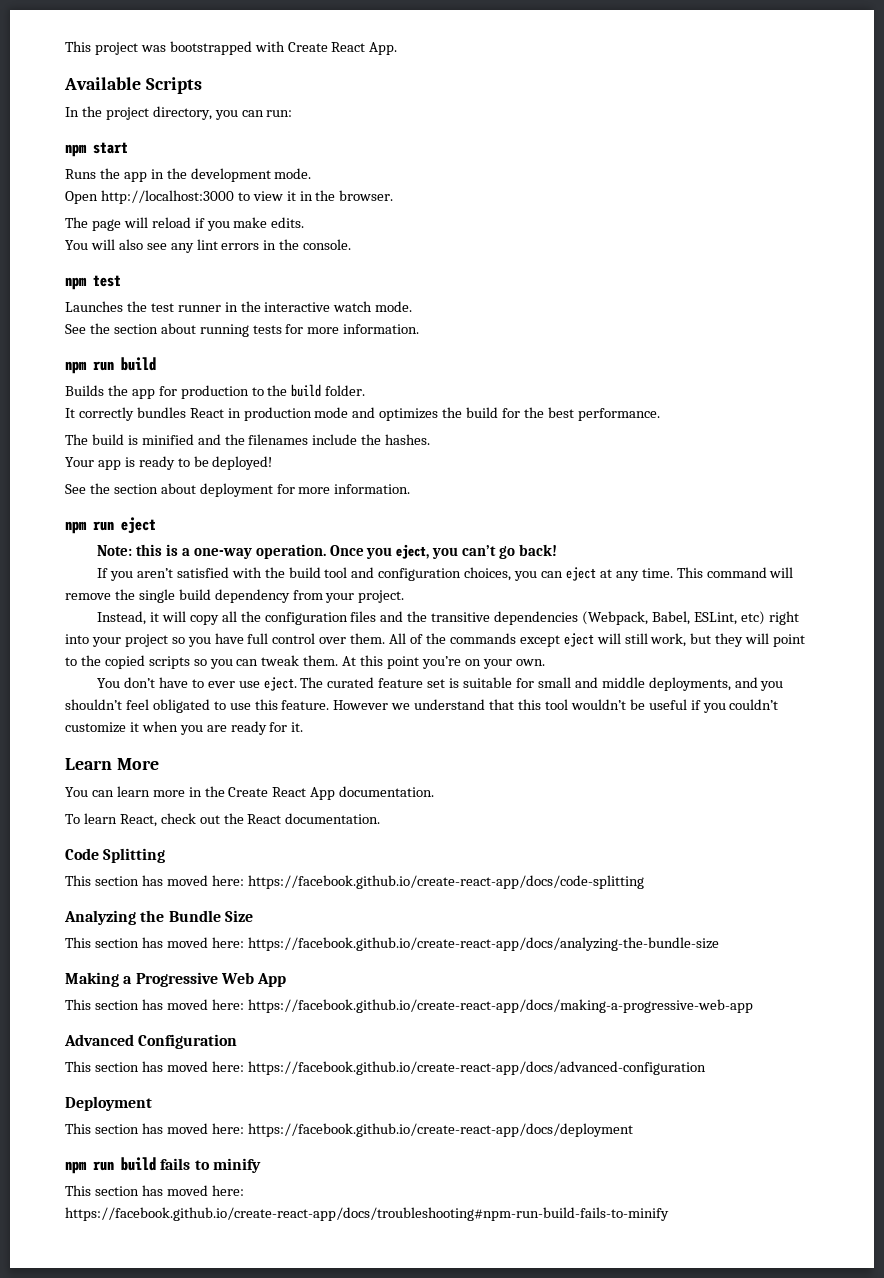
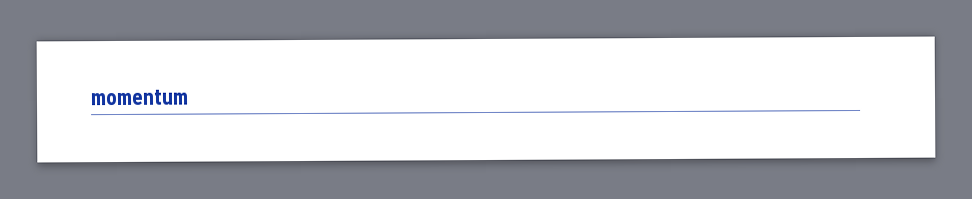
- This project was bootstrapped with Create React App.
- Available Scripts
- In the project directory, you can run:
- npm start
- Runs the app in the development mode.
- Open http://localhost:3000 to view it in the browser.
- The page will reload if you make edits.
- You will also see any lint errors in the console.
- npm test
- Launches the test runner in the interactive watch mode.
- See the section about running tests for more information.
- npm run build
- Builds the app for production to the build folder.
- It correctly bundles React in production mode and optimizes the build for the best performance.
- The build is minified and the filenames include the hashes.
- Your app is ready to be deployed!
- See the section about deployment for more information.
- npm run eject
- Note: this is a one-way operation. Once you eject, you can’t go back!
- If you aren’t satisfied with the build tool and configuration choices, you can eject at any time. This command will remove the single build dependency from your project.
- Instead, it will copy all the configuration files and the transitive dependencies (Webpack, Babel, ESLint, etc) right into your project so you have full control over them. All of the commands except eject will still work, but they will point to the copied scripts so you can tweak them. At this point you’re on your own.
- You don’t have to ever use eject. The curated feature set is suitable for small and middle deployments, and you shouldn’t feel obligated to use this feature. However we understand that this tool wouldn’t be useful if you couldn’t customize it when you are ready for it.
- Learn More
- You can learn more in the Create React App documentation.
- To learn React, check out the React documentation.
- Code Splitting
- This section has moved here: https://facebook.github.io/create-react-app/docs/code-splitting
- Analyzing the Bundle Size
- This section has moved here: https://facebook.github.io/create-react-app/docs/analyzing-the-bundle-size
- Making a Progressive Web App
- This section has moved here: https://facebook.github.io/create-react-app/docs/making-a-progressive-web-app
- Advanced Configuration
- This section has moved here: https://facebook.github.io/create-react-app/docs/advanced-configuration
- Deployment
- This section has moved here: https://facebook.github.io/create-react-app/docs/deployment
- npm run build fails to minify
- This section has moved here: https://facebook.github.io/create-react-app/docs/troubleshooting#npm-run-build-fails-to-minify
+ momentum

